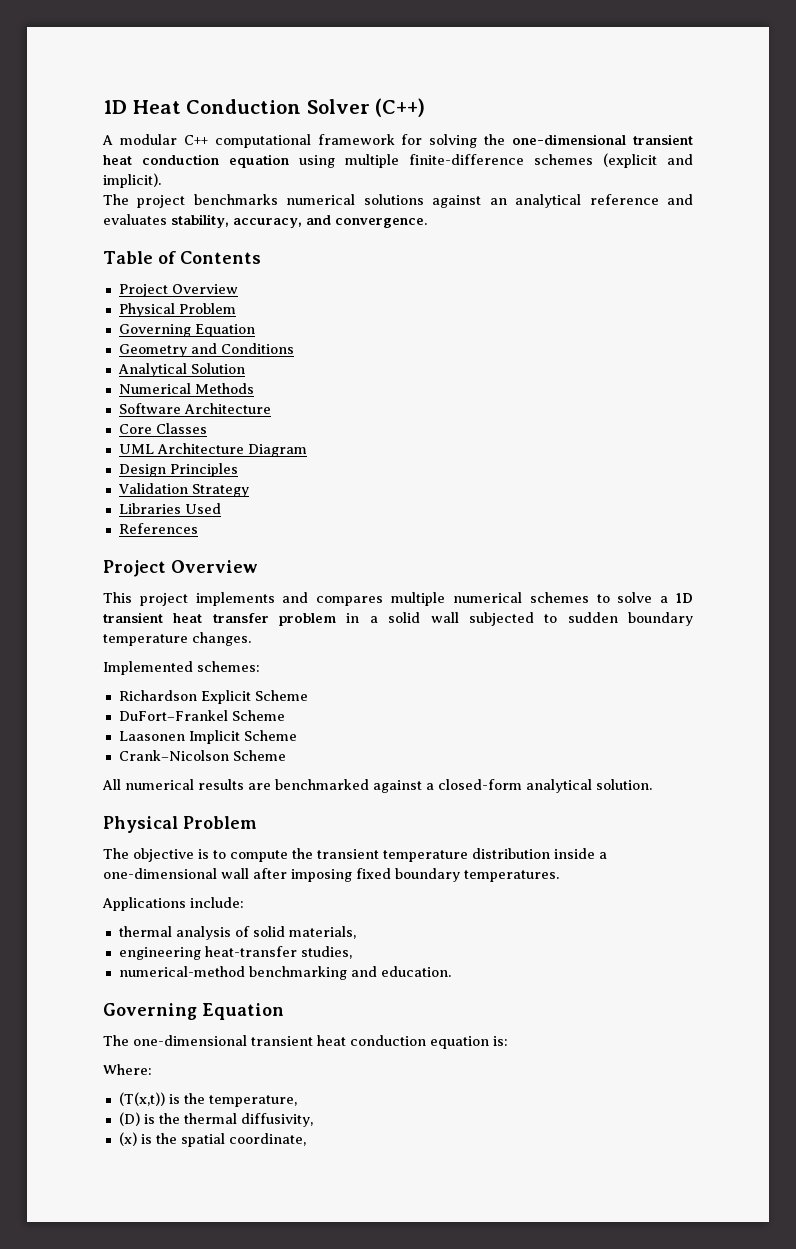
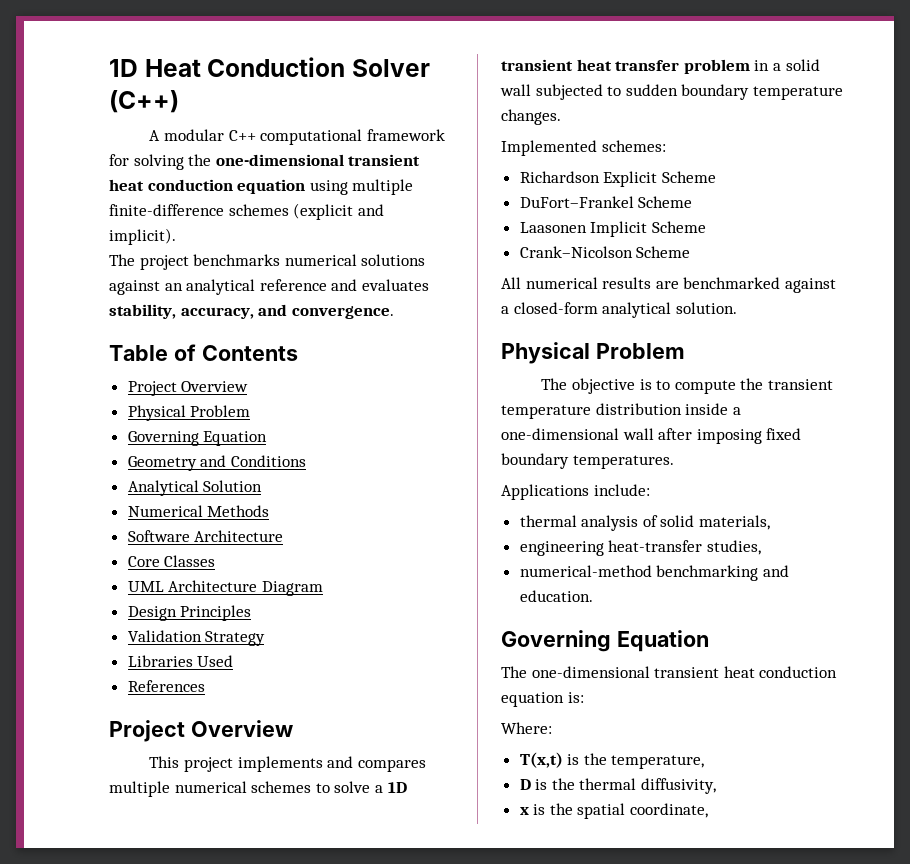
- (T(x,t)) is the temperature,
+ T(x,t) is the temperature,
- (D) is the thermal diffusivity,
+ D is the thermal diffusivity,
- (x) is the spatial coordinate,
+ x is the spatial coordinate,

